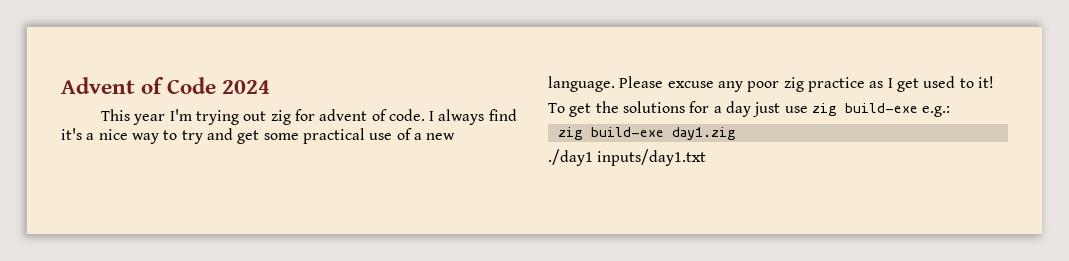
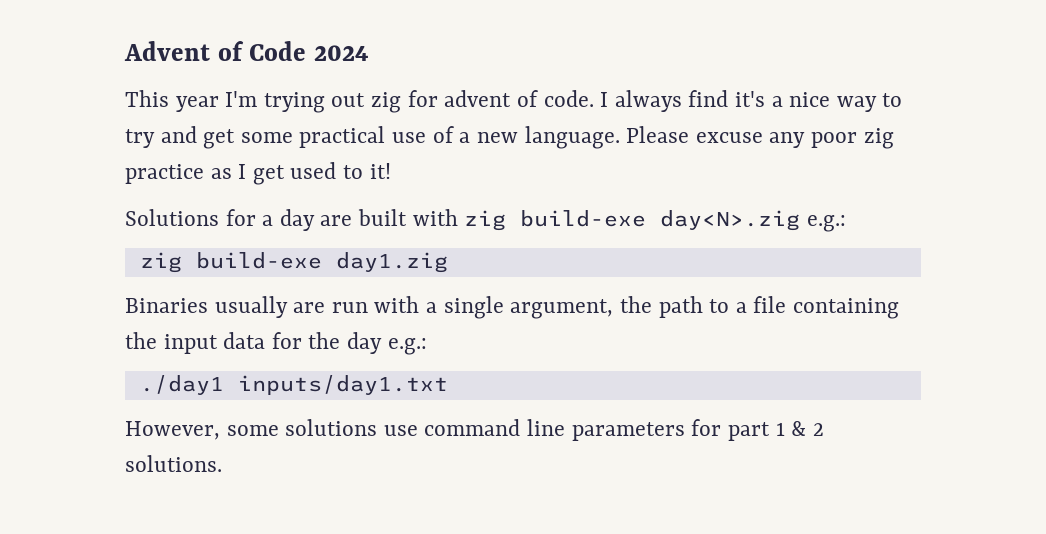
- To get the solutions for a day just use zig build-exe e.g.:
+ Solutions for a day are built with zig build-exe day<N>.zig e.g.:
+ Binaries usually are run with a single argument, the path to a file containing the input data for the day e.g.:
  ./day1 inputs/day1.txt
+ However, some solutions use command line parameters for part 1 & 2 solutions.

